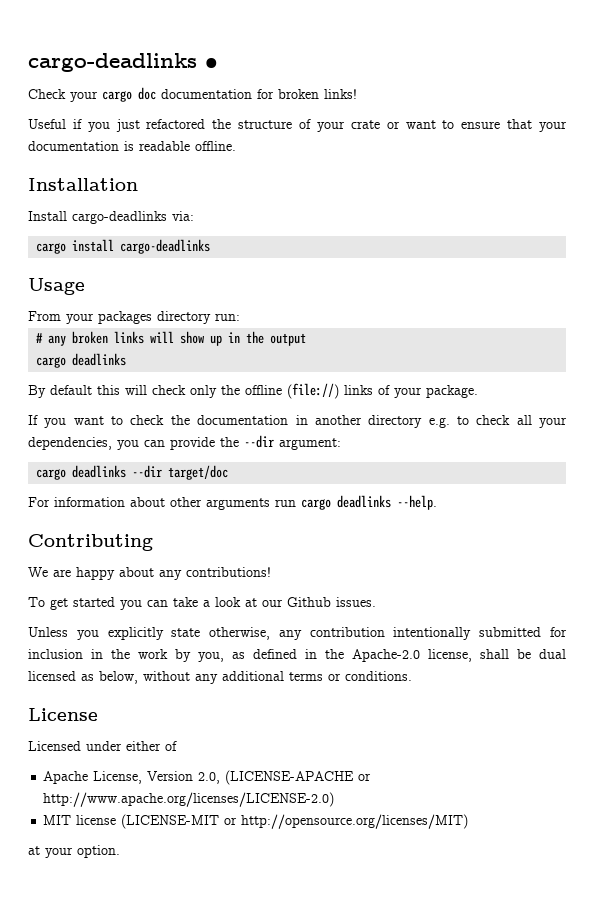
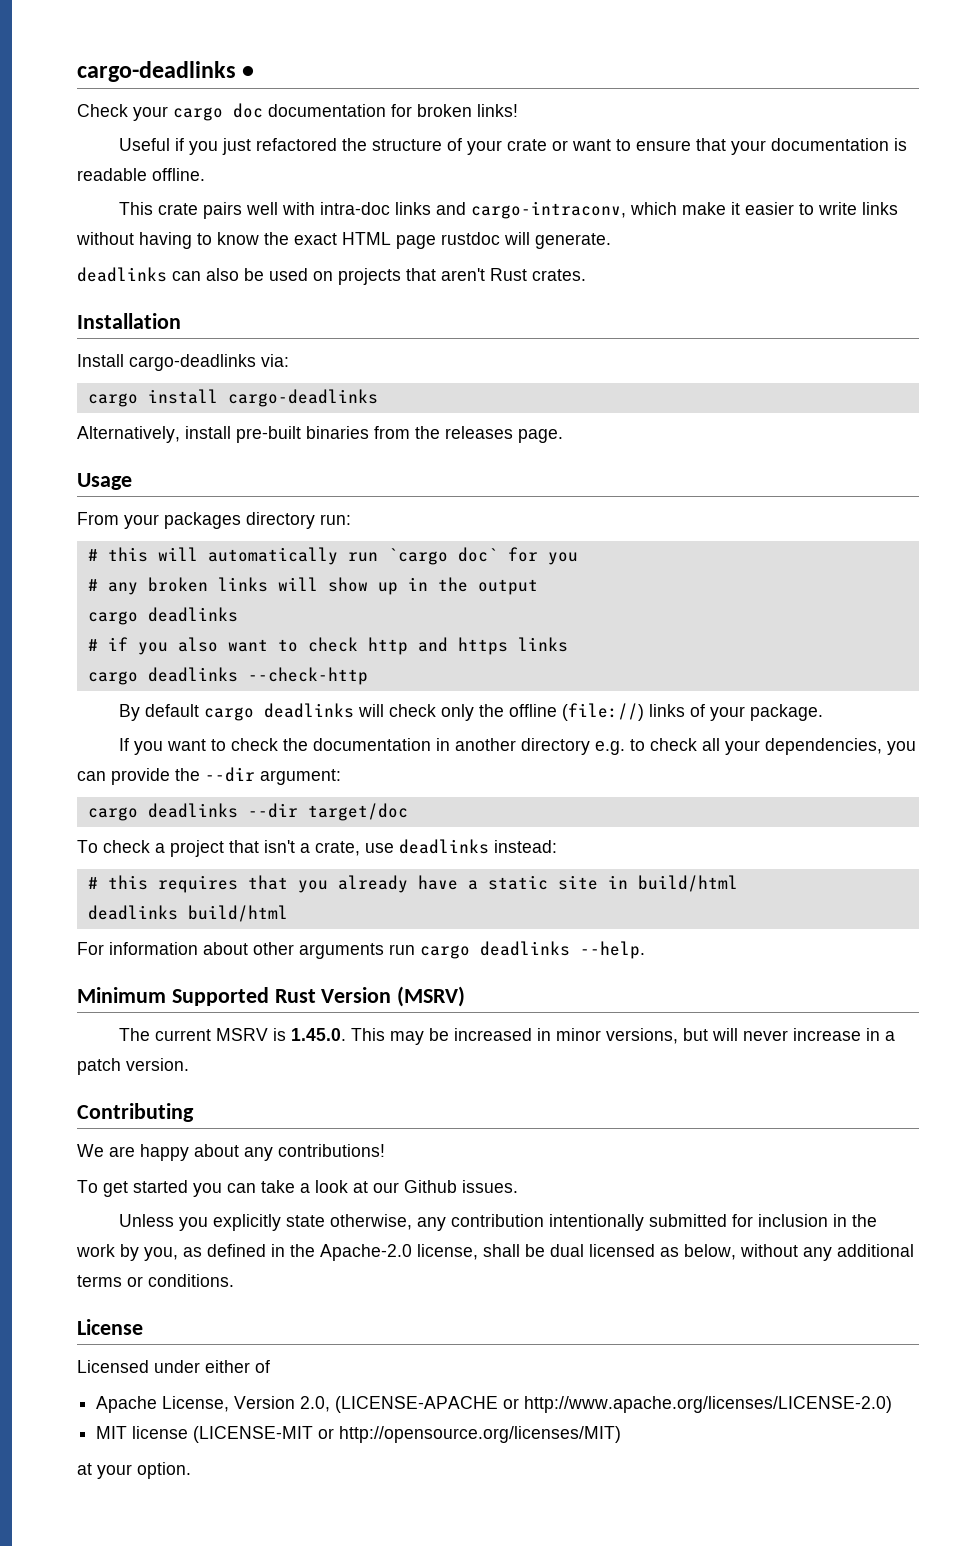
+ This crate pairs well with intra-doc links and cargo-intraconv, which make it easier to write links without having to know the exact HTML page rustdoc will generate.
+ deadlinks can also be used on projects that aren't Rust crates.
+ Alternatively, install pre-built binaries from the releases page.
+ # this will automatically run `cargo doc` for you
+ # if you also want to check http and https links
+ cargo deadlinks --check-http
- By default this will check only the offline (file://) links of your package.
+ By default cargo deadlinks will check only the offline (file://) links of your package.
+ To check a project that isn't a crate, use deadlinks instead:
+ # this requires that you already have a static site in build/html
+ deadlinks build/html
+ Minimum Supported Rust Version (MSRV)
+ The current MSRV is 1.45.0. This may be increased in minor versions, but will never increase in a patch version.

